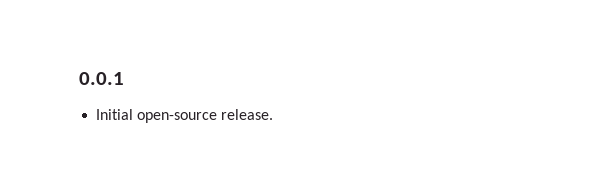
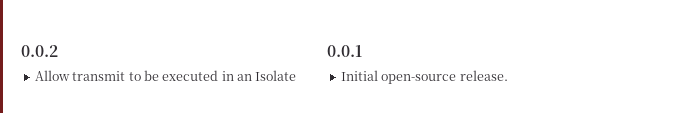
+ 0.0.2
+ Allow transmit to be executed in an Isolate

